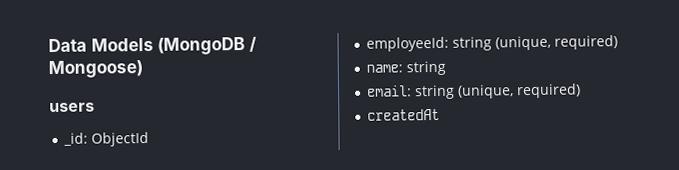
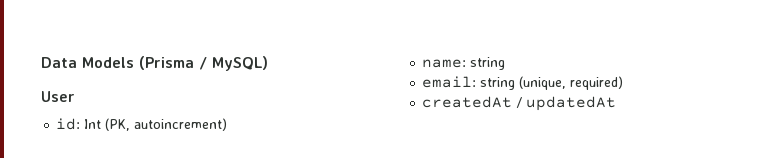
- Data Models (MongoDB / Mongoose)
- users
- _id: ObjectId
- employeeId: string (unique, required)
+ Data Models (Prisma / MySQL)
+ User
+ id: Int (PK, autoincrement)
- createdAt
+ createdAt / updatedAt

